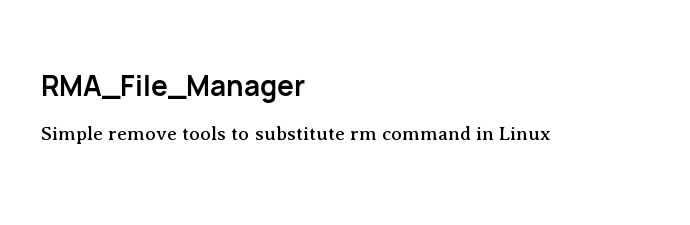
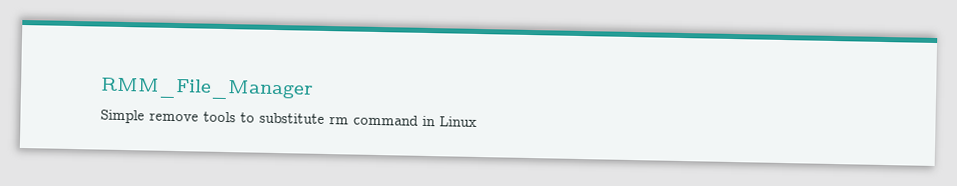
- RMA_File_Manager
+ RMM_File_Manager

